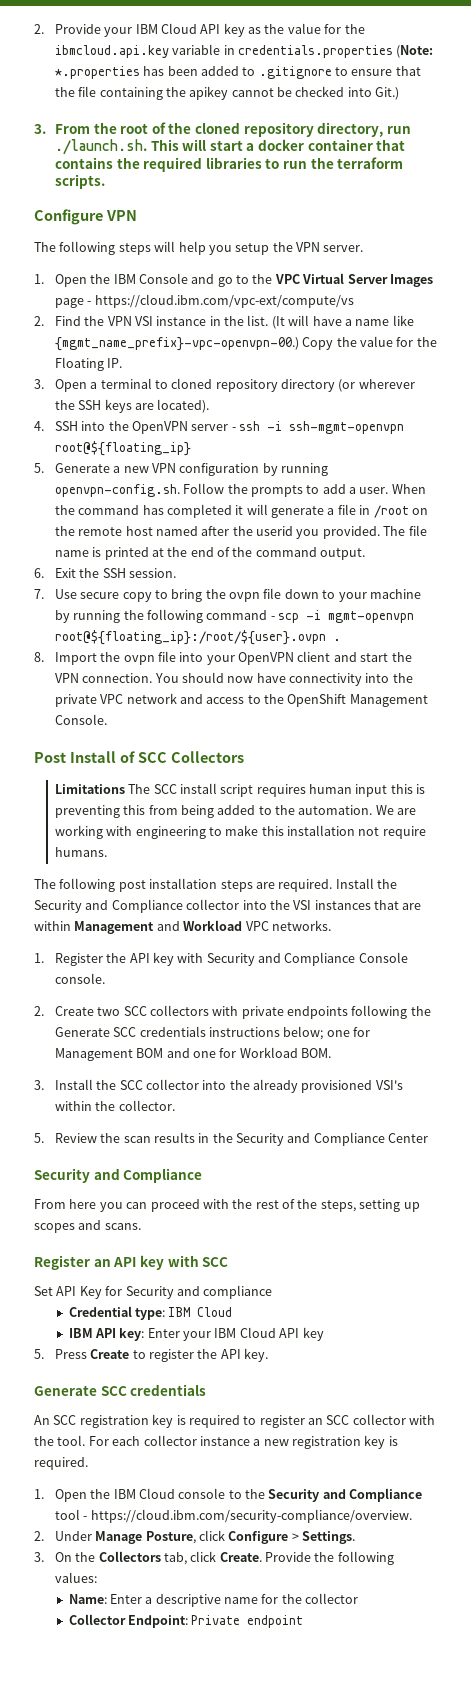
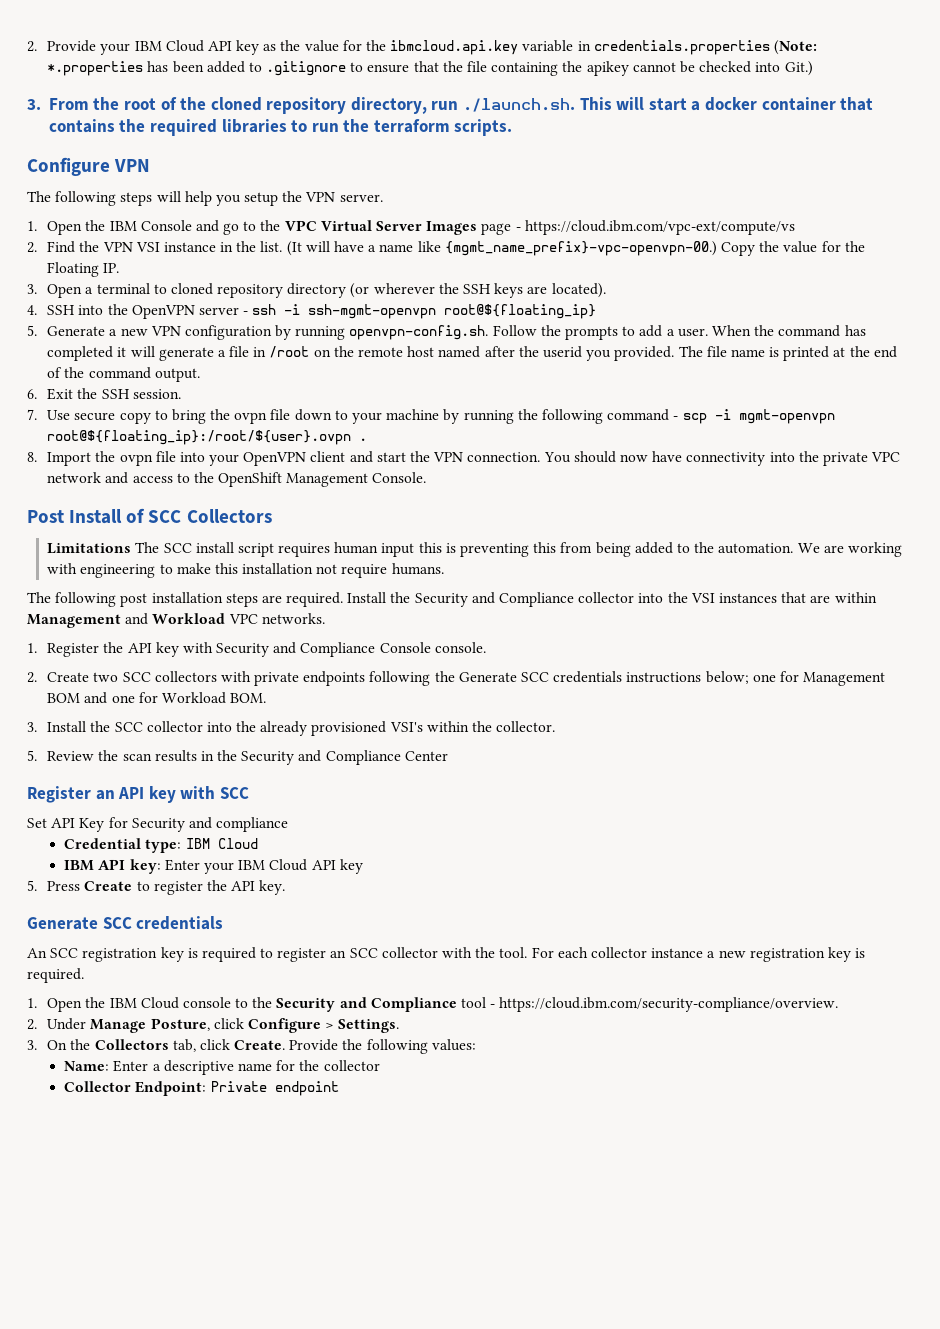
  5. Review the scan results in the Security and Compliance Center
- Security and Compliance
- From here you can proceed with the rest of the steps, setting up scopes and scans.

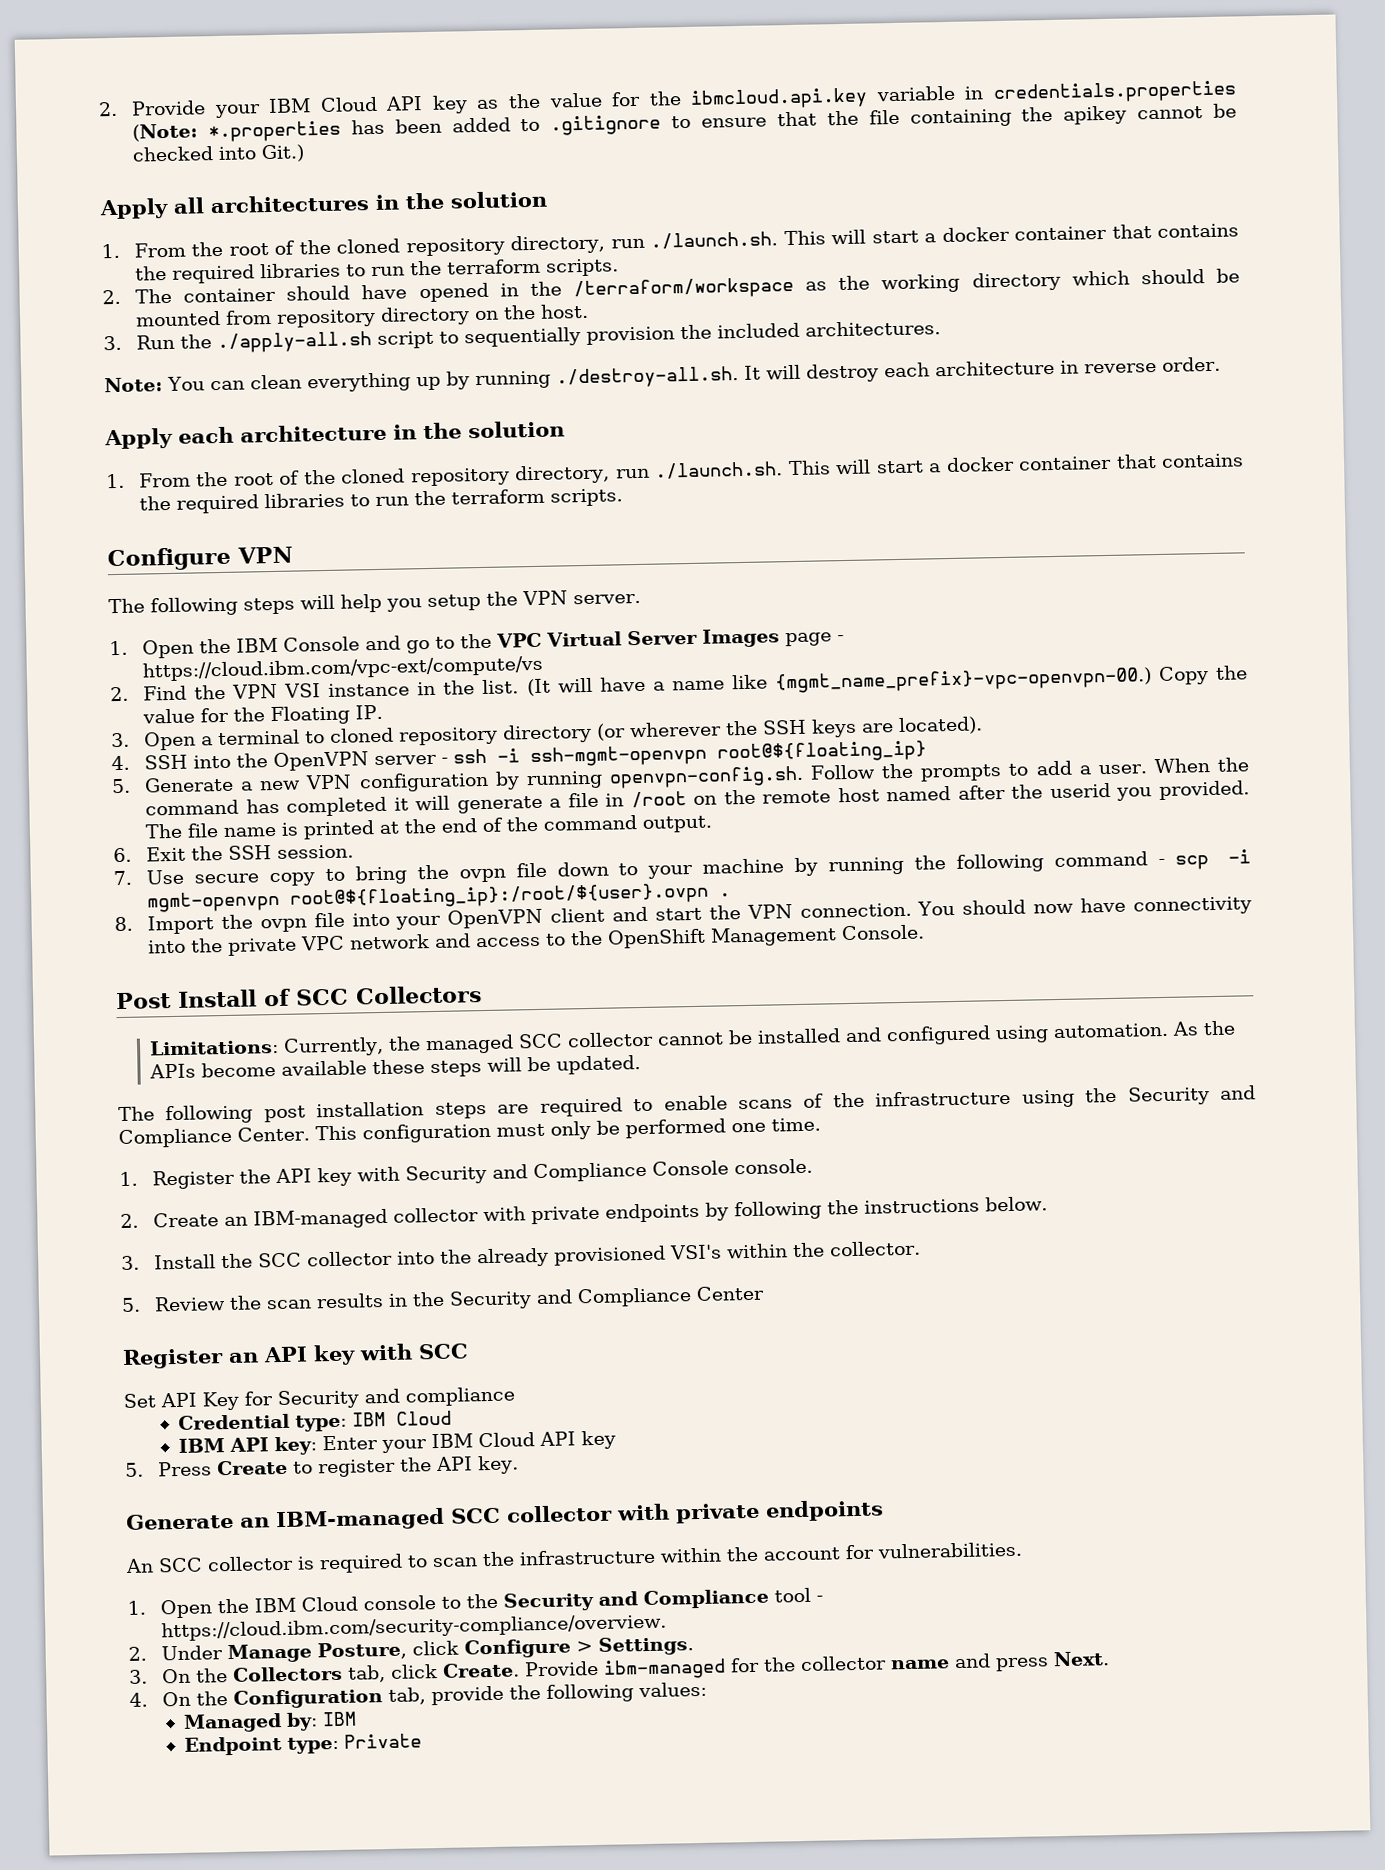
- 3. From the root of the cloned repository directory, run ./launch.sh. This will start a docker container that contains the required libraries to run the terraform scripts.
+ Apply all architectures in the solution
+ 1. From the root of the cloned repository directory, run ./launch.sh. This will start a docker container that contains the required libraries to run the terraform scripts.
+ 2. The container should have opened in the /terraform/workspace as the working directory which should be mounted from repository directory on the host.
+ 3. Run the ./apply-all.sh script to sequentially provision the included architectures.
+ Note: You can clean everything up by running ./destroy-all.sh. It will destroy each architecture in reverse order.
+ Apply each architecture in the solution
+ 1. From the root of the cloned repository directory, run ./launch.sh. This will start a docker container that contains the required libraries to run the terraform scripts.
- Limitations The SCC install script requires human input this is preventing this from being added to the automation. We are working with engineering to make this installation not require humans.
+ Limitations: Currently, the managed SCC collector cannot be installed and configured using automation. As the APIs become available these steps will be updated.
- The following post installation steps are required. Install the Security and Compliance collector into the VSI instances that are within Management and Workload VPC networks.
+ The following post installation steps are required to enable scans of the infrastructure using the Security and Compliance Center. This configuration must only be performed one time.
- 2. Create two SCC collectors with private endpoints following the Generate SCC credentials instructions below; one for Management BOM and one for Workload BOM.
+ 2. Create an IBM-managed collector with private endpoints by following the instructions below.
  5. Press Create to register the API key.
- Generate SCC credentials
+ Generate an IBM-managed SCC collector with private endpoints
- An SCC registration key is required to register an SCC collector with the tool. For each collector instance a new registration key is required.
+ An SCC collector is required to scan the infrastructure within the account for vulnerabilities.
- Provide the following values:
- Name: Enter a descriptive name for the collector
- Collector Endpoint: Private endpoint
+ Provide ibm-managed for the collector name and press Next.
+ 4. On the Configuration tab, provide the following values:
+ Managed by: IBM
+ Endpoint type: Private

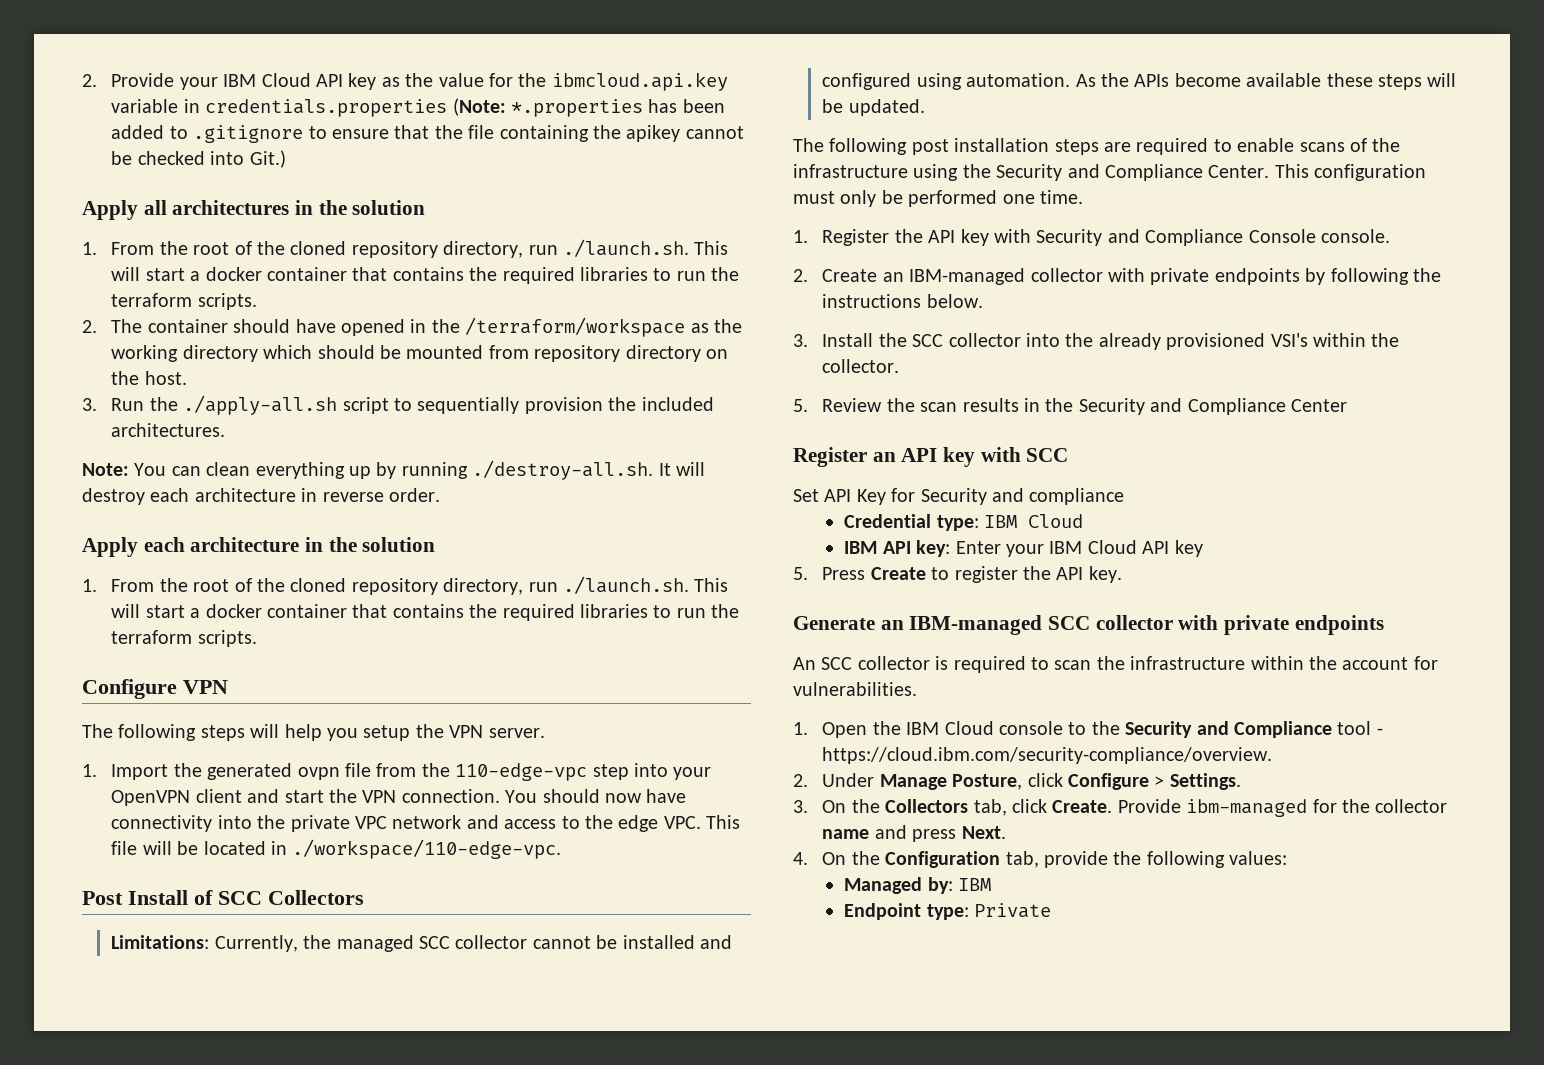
- 1. Open the IBM Console and go to the VPC Virtual Server Images page - https://cloud.ibm.com/vpc-ext/compute/vs
- 2. Find the VPN VSI instance in the list. (It will have a name like {mgmt_name_prefix}-vpc-openvpn-00.) Copy the value for the Floating IP.
- 3. Open a terminal to cloned repository directory (or wherever the SSH keys are located).
- 4. SSH into the OpenVPN server - ssh -i ssh-mgmt-openvpn root@${floating_ip}
- 5. Generate a new VPN configuration by running openvpn-config.sh. Follow the prompts to add a user. When the command has completed it will generate a file in /root on the remote host named after the userid you provided. The file name is printed at the end of the command output.
- 6. Exit the SSH session.
- 7. Use secure copy to bring the ovpn file down to your machine by running the following command - scp -i mgmt-openvpn root@${floating_ip}:/root/${user}.ovpn .
- 8. Import the ovpn file into your OpenVPN client and start the VPN connection.
+ 1. Import the generated ovpn file from the 110-edge-vpc step into your OpenVPN client and start the VPN connection.
- You should now have connectivity into the private VPC network and access to the OpenShift Management Console.
+ You should now have connectivity into the private VPC network and access to the edge VPC. This file will be located in ./workspace/110-edge-vpc.

